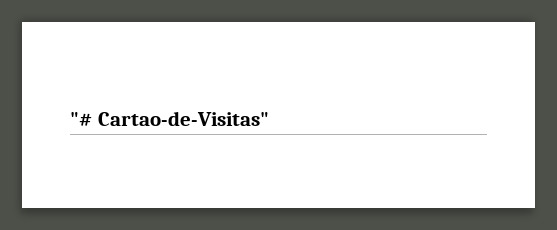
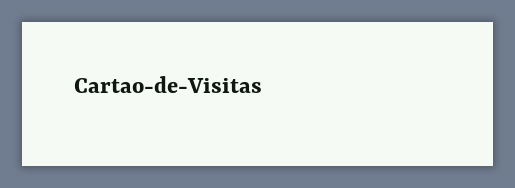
- "# Cartao-de-Visitas"
+ Cartao-de-Visitas

